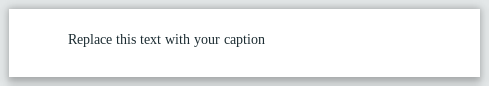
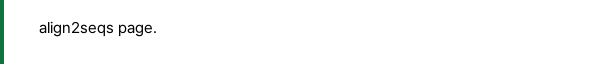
- Replace this text with your caption
+ align2seqs page.

